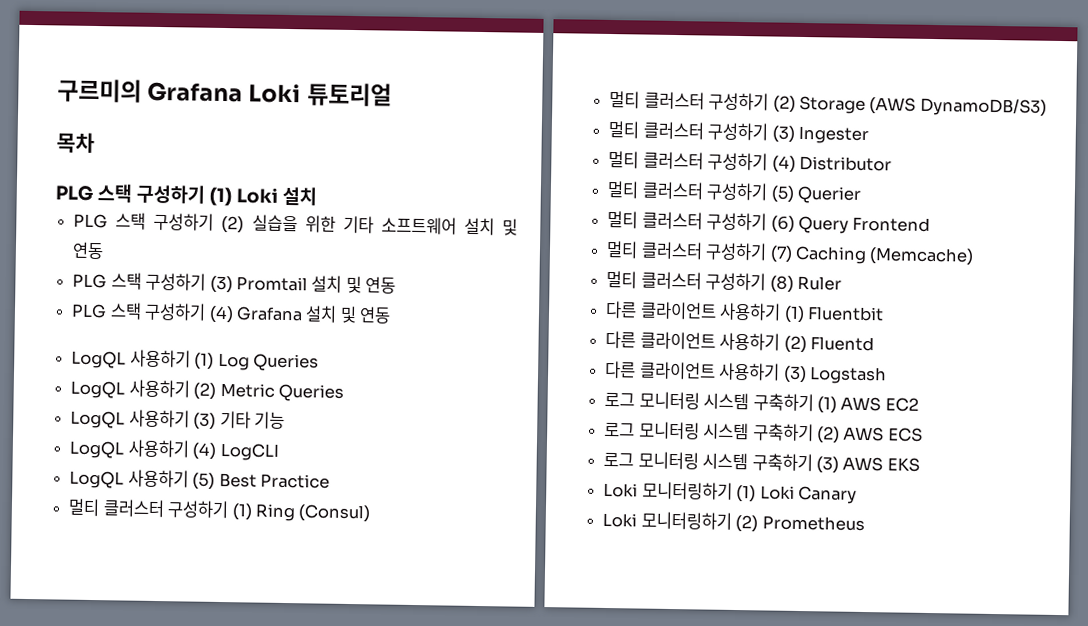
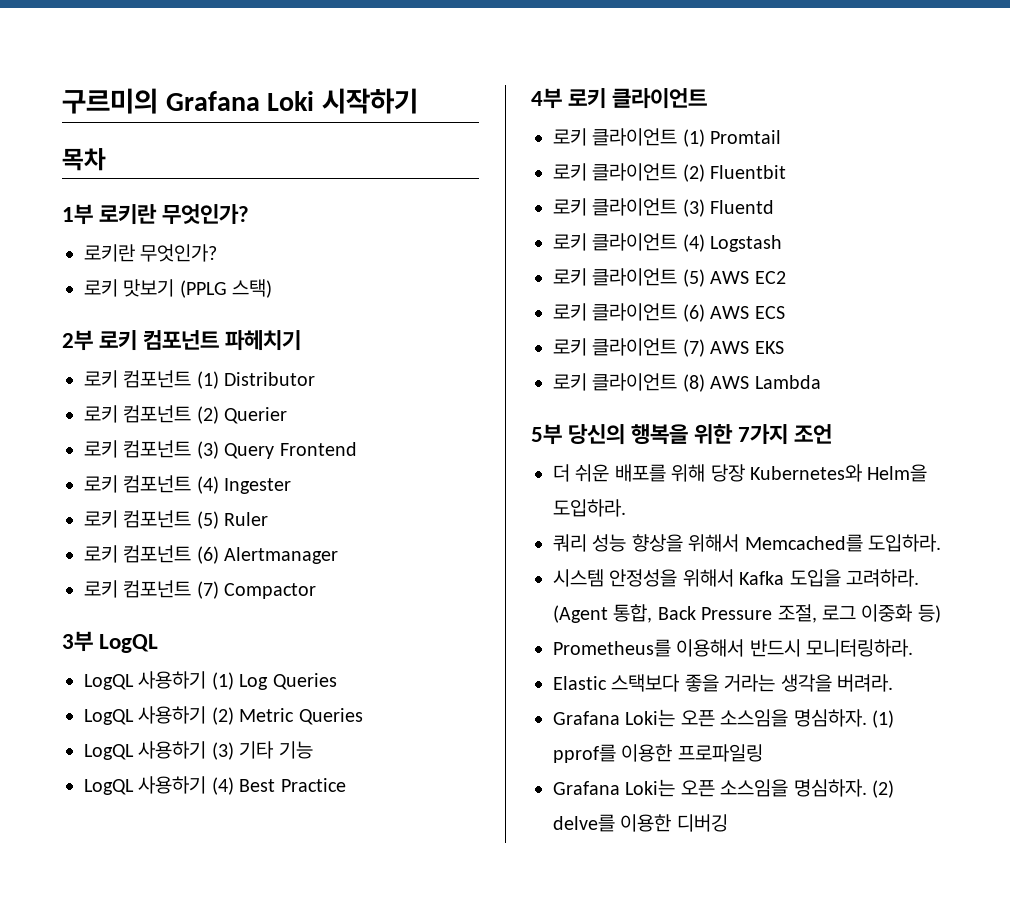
- 구르미의 Grafana Loki 튜토리얼
+ 구르미의 Grafana Loki 시작하기
- PLG 스택 구성하기 (1) Loki 설치
- PLG 스택 구성하기 (2) 실습을 위한 기타 소프트웨어 설치 및 연동
- PLG 스택 구성하기 (3) Promtail 설치 및 연동
- PLG 스택 구성하기 (4) Grafana 설치 및 연동
+ 1부 로키란 무엇인가?
+ 로키란 무엇인가?
+ 로키 맛보기 (PPLG 스택)
+ 2부 로키 컴포넌트 파헤치기
+ 로키 컴포넌트 (1) Distributor
+ 로키 컴포넌트 (2) Querier
+ 로키 컴포넌트 (3) Query Frontend
+ 로키 컴포넌트 (4) Ingester
+ 로키 컴포넌트 (5) Ruler
+ 로키 컴포넌트 (6) Alertmanager
+ 로키 컴포넌트 (7) Compactor
+ 3부 LogQL
- LogQL 사용하기 (4) LogCLI
- LogQL 사용하기 (5) Best Practice
- 멀티 클러스터 구성하기 (1) Ring (Consul)
- 멀티 클러스터 구성하기 (2) Storage (AWS DynamoDB/S3)
- 멀티 클러스터 구성하기 (3) Ingester
- 멀티 클러스터 구성하기 (4) Distributor
- 멀티 클러스터 구성하기 (5) Querier
- 멀티 클러스터 구성하기 (6) Query Frontend
- 멀티 클러스터 구성하기 (7) Caching (Memcache)
- 멀티 클러스터 구성하기 (8) Ruler
- 다른 클라이언트 사용하기 (1) Fluentbit
- 다른 클라이언트 사용하기 (2) Fluentd
- 다른 클라이언트 사용하기 (3) Logstash
- 로그 모니터링 시스템 구축하기 (1) AWS EC2
- 로그 모니터링 시스템 구축하기 (2) AWS ECS
- 로그 모니터링 시스템 구축하기 (3) AWS EKS
- Loki 모니터링하기 (1) Loki Canary
- Loki 모니터링하기 (2) Prometheus
+ LogQL 사용하기 (4) Best Practice
+ 4부 로키 클라이언트
+ 로키 클라이언트 (1) Promtail
+ 로키 클라이언트 (2) Fluentbit
+ 로키 클라이언트 (3) Fluentd
+ 로키 클라이언트 (4) Logstash
+ 로키 클라이언트 (5) AWS EC2
+ 로키 클라이언트 (6) AWS ECS
+ 로키 클라이언트 (7) AWS EKS
+ 로키 클라이언트 (8) AWS Lambda
+ 5부 당신의 행복을 위한 7가지 조언
+ 더 쉬운 배포를 위해 당장 Kubernetes와 Helm을 도입하라.
+ 쿼리 성능 향상을 위해서 Memcached를 도입하라.
+ 시스템 안정성을 위해서 Kafka 도입을 고려하라. (Agent 통합, Back Pressure 조절, 로그 이중화 등)
+ Prometheus를 이용해서 반드시 모니터링하라.
+ Elastic 스택보다 좋을 거라는 생각을 버려라.
+ Grafana Loki는 오픈 소스임을 명심하자. (1) pprof를 이용한 프로파일링
+ Grafana Loki는 오픈 소스임을 명심하자. (2) delve를 이용한 디버깅

